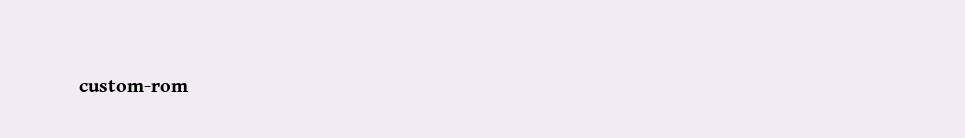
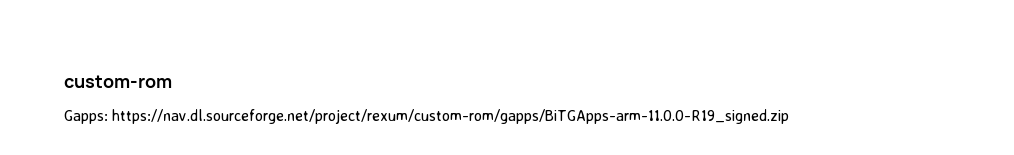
+ Gapps: https://nav.dl.sourceforge.net/project/rexum/custom-rom/gapps/BiTGApps-arm-11.0.0-R19_signed.zip

